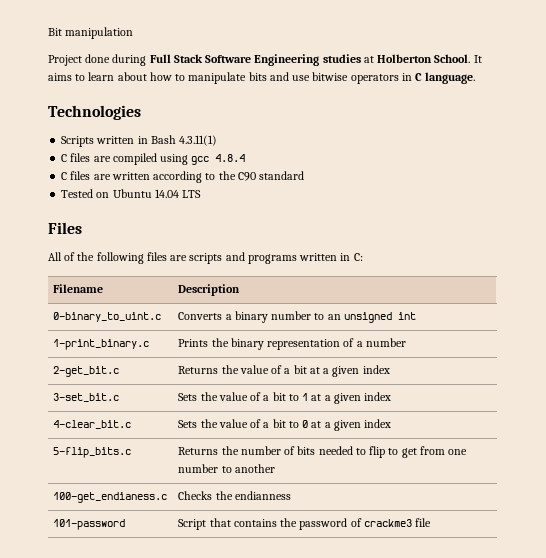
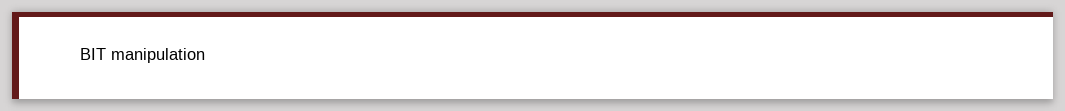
- Bit manipulation
+ BIT manipulation
- Project done during Full Stack Software Engineering studies at Holberton School. It aims to learn about how to manipulate bits and use bitwise operators in C language.
- Technologies
- Scripts written in Bash 4.3.11(1)
- C files are compiled using gcc 4.8.4
- C files are written according to the C90 standard
- Tested on Ubuntu 14.04 LTS
- Files
- All of the following files are scripts and programs written in C:
- Filename | Description
- 0-binary_to_uint.c | Converts a binary number to an unsigned int
- 1-print_binary.c | Prints the binary representation of a number
- 2-get_bit.c | Returns the value of a bit at a given index
- 3-set_bit.c | Sets the value of a bit to 1 at a given index
- 4-clear_bit.c | Sets the value of a bit to 0 at a given index
- 5-flip_bits.c | Returns the number of bits needed to flip to get from one number to another
- 100-get_endianess.c | Checks the endianness
- 101-password | Script that contains the password of crackme3 file

